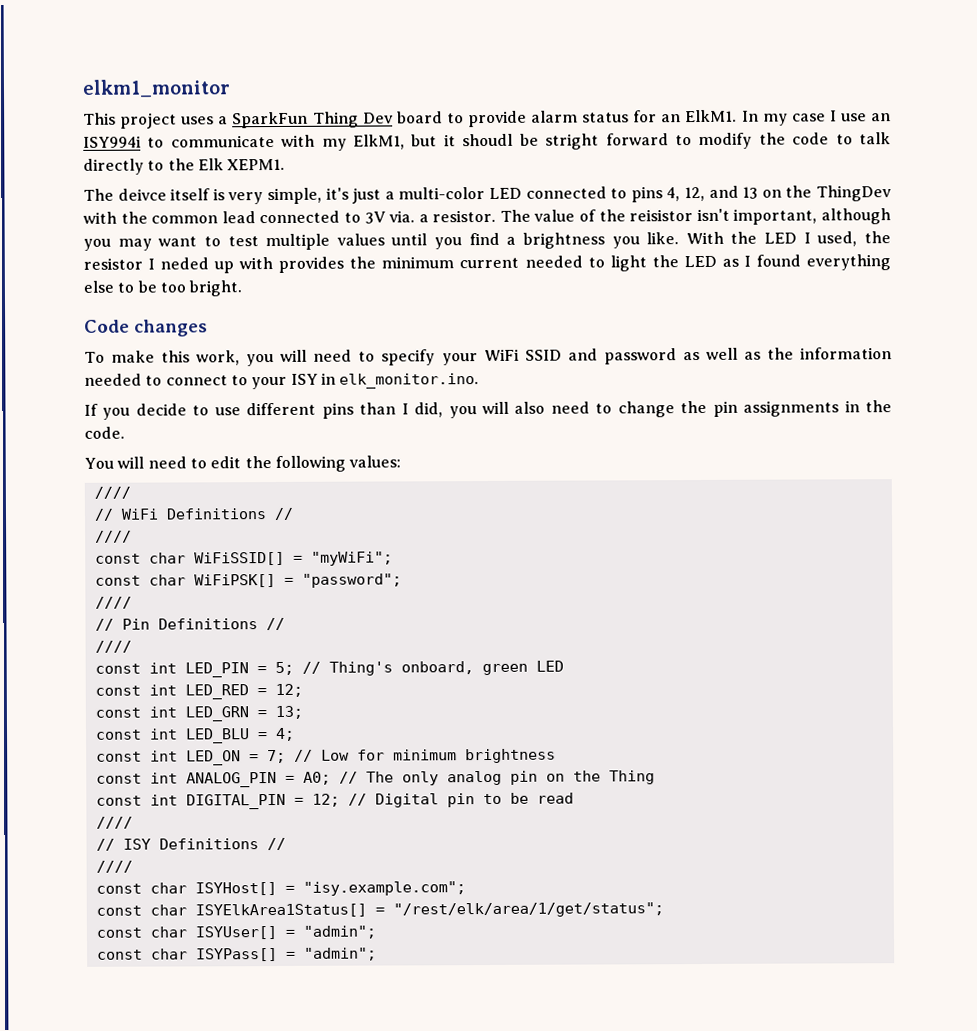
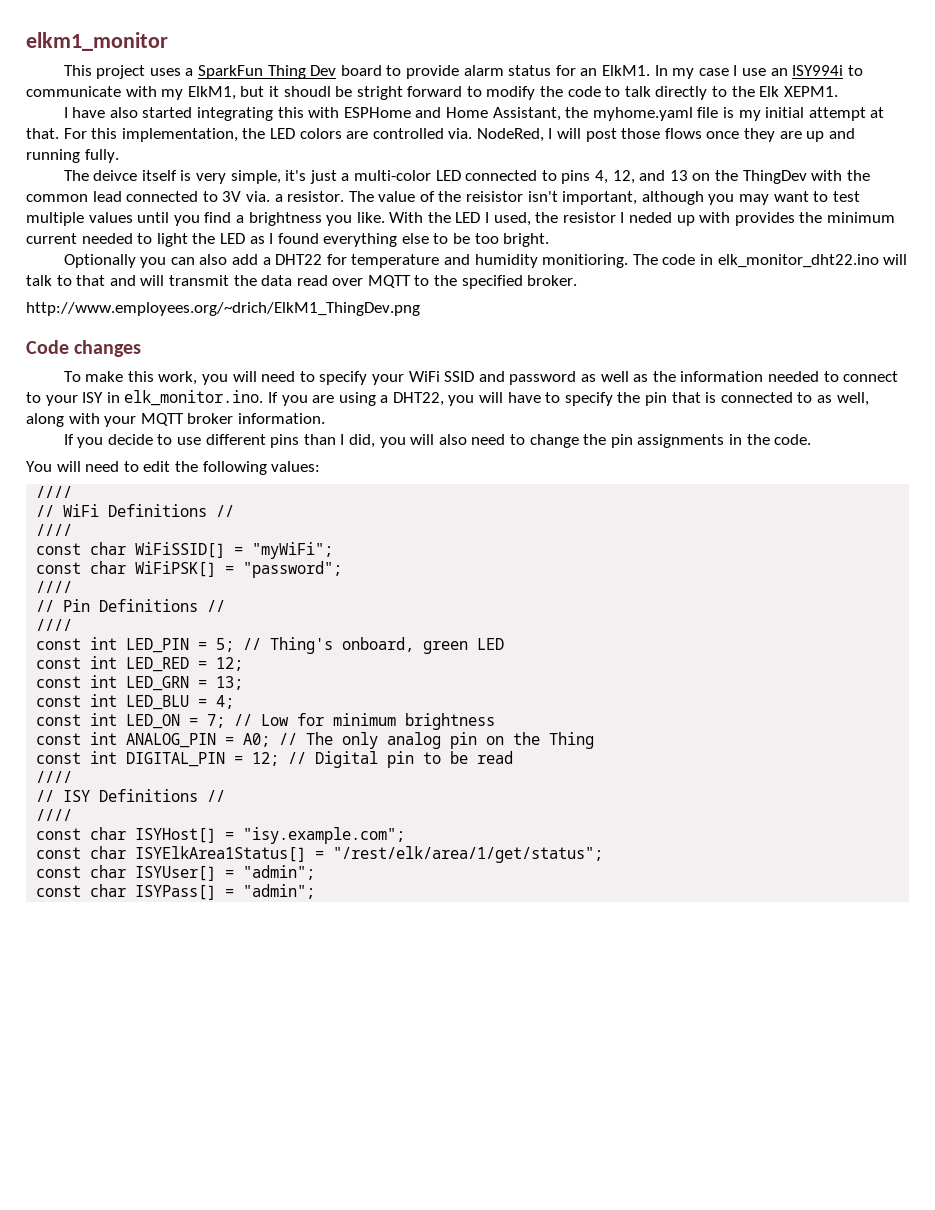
+ I have also started integrating this with ESPHome and Home Assistant, the myhome.yaml file is my initial attempt at that. For this implementation, the LED colors are controlled via. NodeRed, I will post those flows once they are up and running fully.
+ Optionally you can also add a DHT22 for temperature and humidity monitioring. The code in elk_monitor_dht22.ino will talk to that and will transmit the data read over MQTT to the specified broker.
+ http://www.employees.org/~drich/ElkM1_ThingDev.png
- To make this work, you will need to specify your WiFi SSID and password as well as the information needed to connect to your ISY in elk_monitor.ino.
+ To make this work, you will need to specify your WiFi SSID and password as well as the information needed to connect to your ISY in elk_monitor.ino. If you are using a DHT22, you will have to specify the pin that is connected to as well, along with your MQTT broker information.

